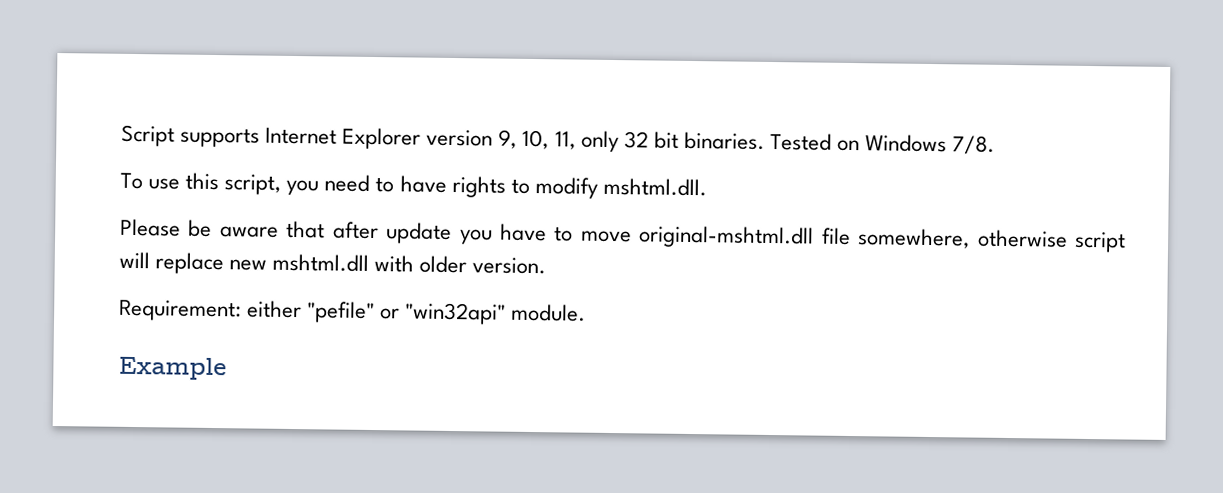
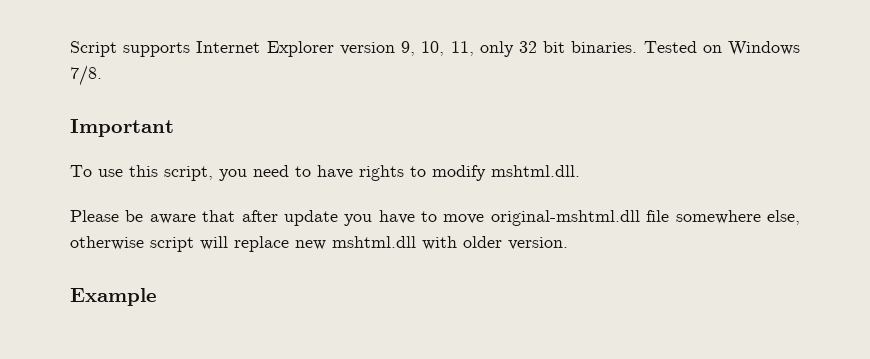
+ Important
- Please be aware that after update you have to move original-mshtml.dll file somewhere, otherwise script will replace new mshtml.dll with older version.
+ Please be aware that after update you have to move original-mshtml.dll file somewhere else, otherwise script will replace new mshtml.dll with older version.
- Requirement: either "pefile" or "win32api" module.

